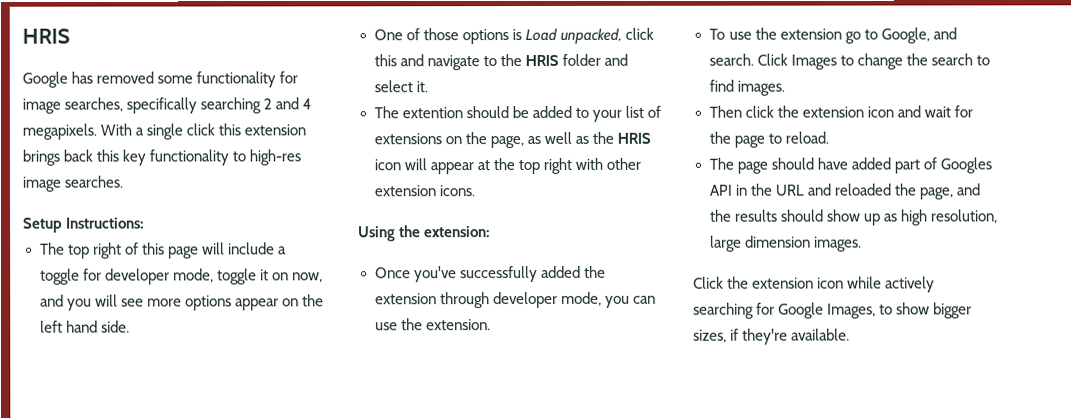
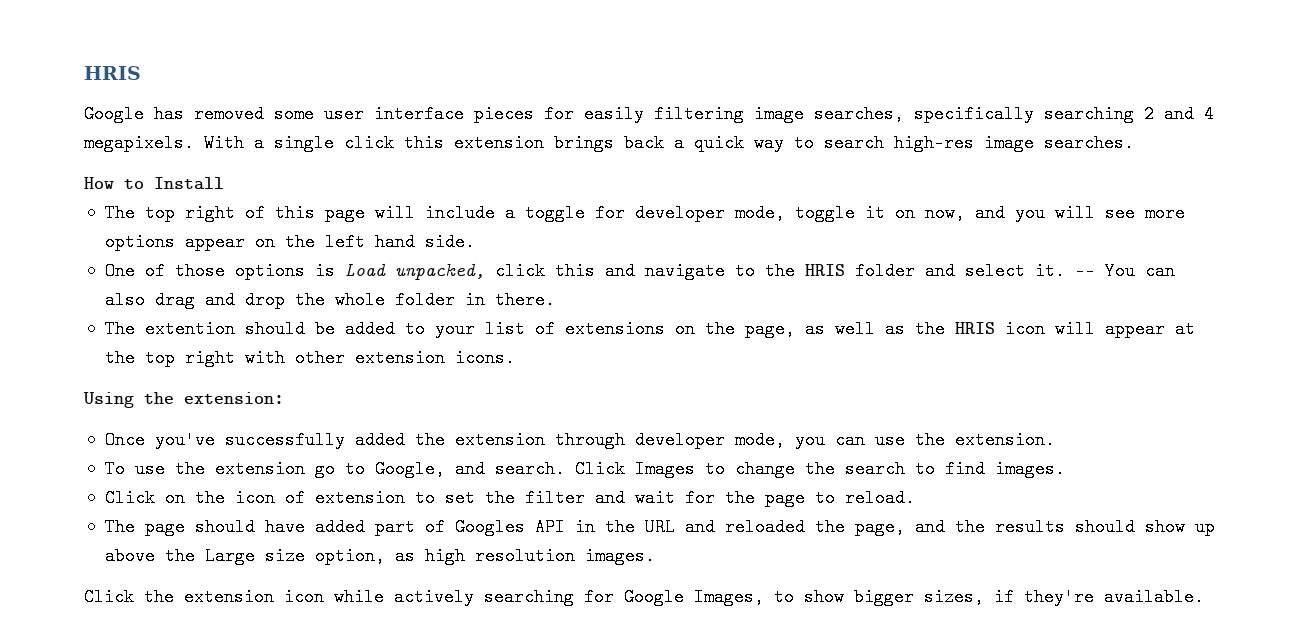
- Google has removed some functionality for image searches, specifically searching 2 and 4 megapixels.
+ Google has removed some user interface pieces for easily filtering image searches, specifically searching 2 and 4 megapixels.
- With a single click this extension brings back this key functionality to high-res image searches.
+ With a single click this extension brings back a quick way to search high-res image searches.
- Setup Instructions:
+ How to Install
+ -- You can also drag and drop the whole folder in there.
- Then click the extension icon and wait for the page to reload.
+ Click on the icon of extension to set the filter and wait for the page to reload.
- The page should have added part of Googles API in the URL and reloaded the page, and the results should show up as high resolution, large dimension images.
+ The page should have added part of Googles API in the URL and reloaded the page, and the results should show up above the Large size option, as high resolution images.

